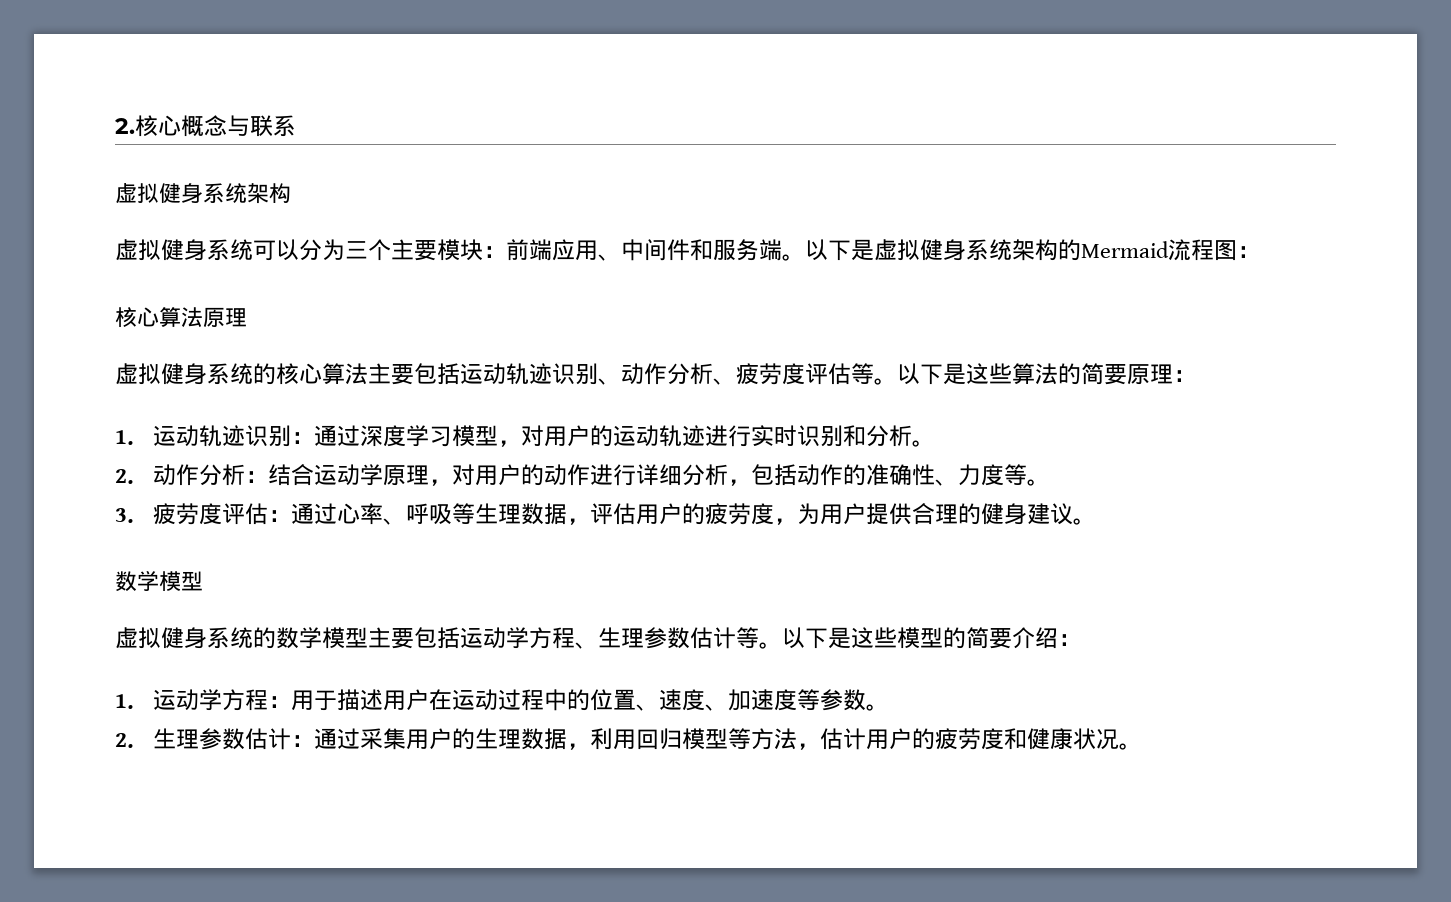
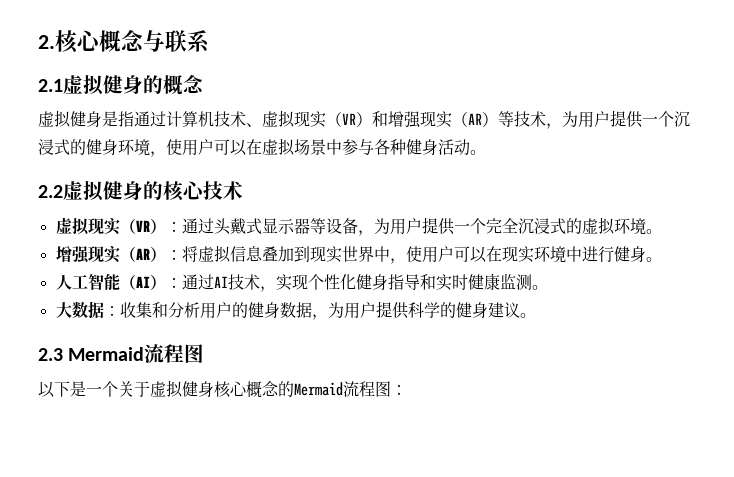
  2.核心概念与联系
- 虚拟健身系统架构
- 虚拟健身系统可以分为三个主要模块：前端应用、中间件和服务端。以下是虚拟健身系统架构的Mermaid流程图：
- 核心算法原理
- 虚拟健身系统的核心算法主要包括运动轨迹识别、动作分析、疲劳度评估等。以下是这些算法的简要原理：
- 1.运动轨迹识别：通过深度学习模型，对用户的运动轨迹进行实时识别和分析。
- 2.动作分析：结合运动学原理，对用户的动作进行详细分析，包括动作的准确性、力度等。
- 3.疲劳度评估：通过心率、呼吸等生理数据，评估用户的疲劳度，为用户提供合理的健身建议。
- 数学模型
- 虚拟健身系统的数学模型主要包括运动学方程、生理参数估计等。以下是这些模型的简要介绍：
- 1.运动学方程：用于描述用户在运动过程中的位置、速度、加速度等参数。
- 2.生理参数估计：通过采集用户的生理数据，利用回归模型等方法，估计用户的疲劳度和健康状况。
+ 2.1虚拟健身的概念
+ 虚拟健身是指通过计算机技术、虚拟现实（VR）和增强现实（AR）等技术，为用户提供一个沉浸式的健身环境，使用户可以在虚拟场景中参与各种健身活动。
+ 2.2虚拟健身的核心技术
+ 虚拟现实（VR）：通过头戴式显示器等设备，为用户提供一个完全沉浸式的虚拟环境。
+ 增强现实（AR）：将虚拟信息叠加到现实世界中，使用户可以在现实环境中进行健身。
+ 人工智能（AI）：通过AI技术，实现个性化健身指导和实时健康监测。
+ 大数据：收集和分析用户的健身数据，为用户提供科学的健身建议。
+ 2.3 Mermaid流程图
+ 以下是一个关于虚拟健身核心概念的Mermaid流程图：

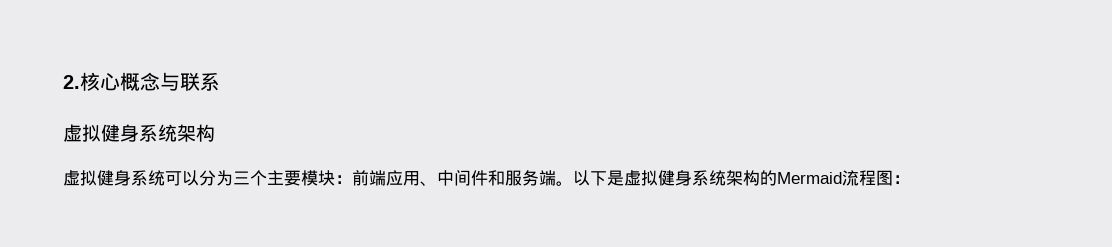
  2.核心概念与联系
- 2.1虚拟健身的概念
- 虚拟健身是指通过计算机技术、虚拟现实（VR）和增强现实（AR）等技术，为用户提供一个沉浸式的健身环境，使用户可以在虚拟场景中参与各种健身活动。
- 2.2虚拟健身的核心技术
- 虚拟现实（VR）：通过头戴式显示器等设备，为用户提供一个完全沉浸式的虚拟环境。
- 增强现实（AR）：将虚拟信息叠加到现实世界中，使用户可以在现实环境中进行健身。
- 人工智能（AI）：通过AI技术，实现个性化健身指导和实时健康监测。
- 大数据：收集和分析用户的健身数据，为用户提供科学的健身建议。
- 2.3 Mermaid流程图
- 以下是一个关于虚拟健身核心概念的Mermaid流程图：
+ 虚拟健身系统架构
+ 虚拟健身系统可以分为三个主要模块：前端应用、中间件和服务端。以下是虚拟健身系统架构的Mermaid流程图：

